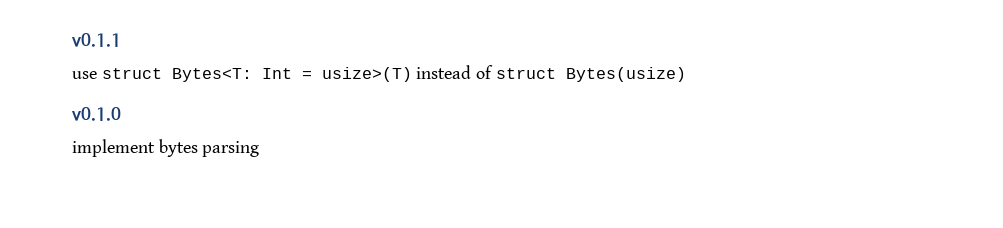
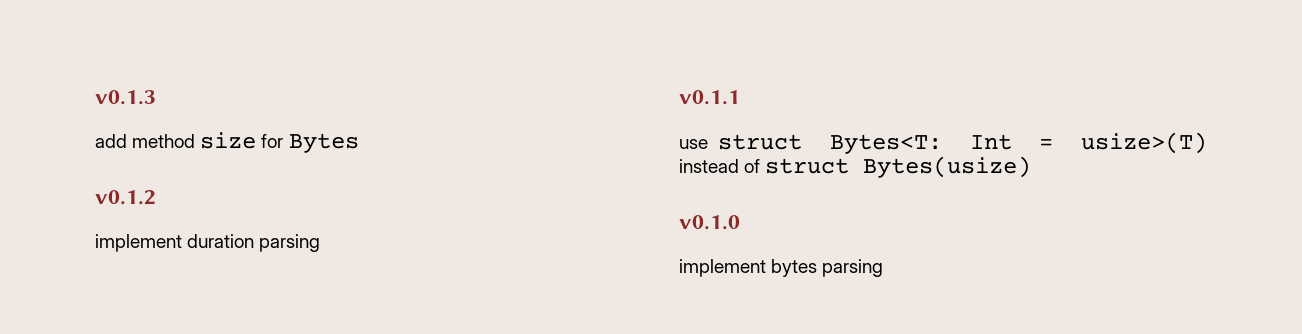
+ v0.1.3
+ add method size for Bytes
+ v0.1.2
+ implement duration parsing

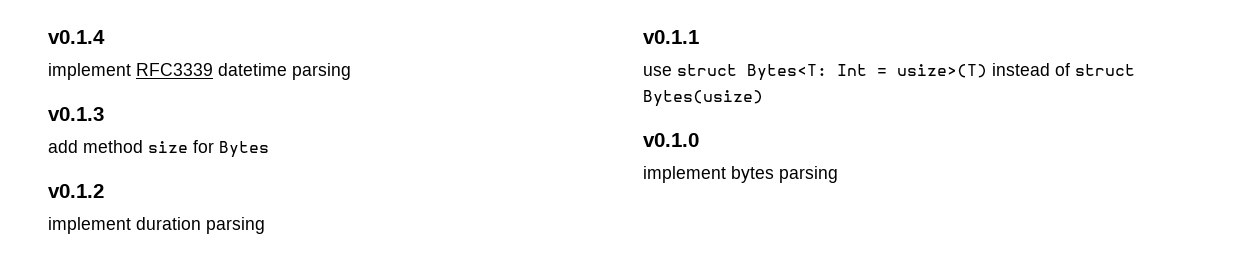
+ v0.1.4
+ implement RFC3339 datetime parsing

